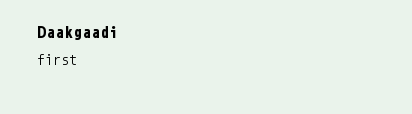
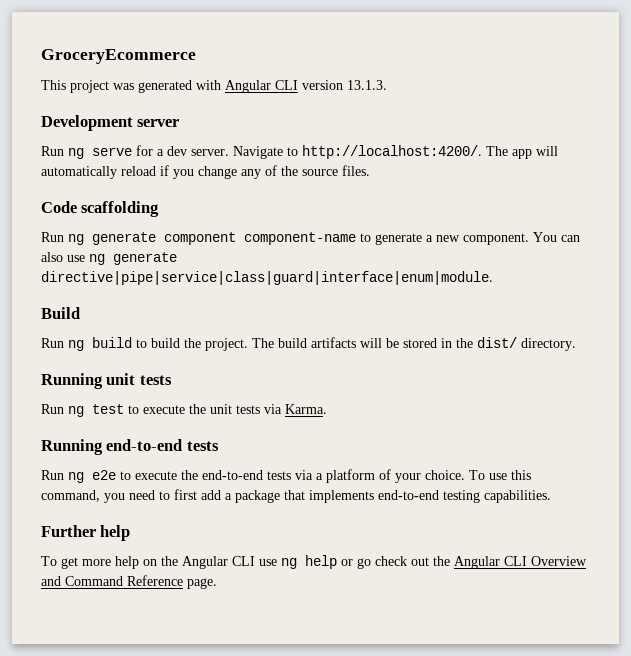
- Daakgaadi
- first
+ GroceryEcommerce
+ This project was generated with Angular CLI version 13.1.3.
+ Development server
+ Run ng serve for a dev server. Navigate to http://localhost:4200/. The app will automatically reload if you change any of the source files.
+ Code scaffolding
+ Run ng generate component component-name to generate a new component. You can also use ng generate directive|pipe|service|class|guard|interface|enum|module.
+ Build
+ Run ng build to build the project. The build artifacts will be stored in the dist/ directory.
+ Running unit tests
+ Run ng test to execute the unit tests via Karma.
+ Running end-to-end tests
+ Run ng e2e to execute the end-to-end tests via a platform of your choice. To use this command, you need to first add a package that implements end-to-end testing capabilities.
+ Further help
+ To get more help on the Angular CLI use ng help or go check out the Angular CLI Overview and Command Reference page.

